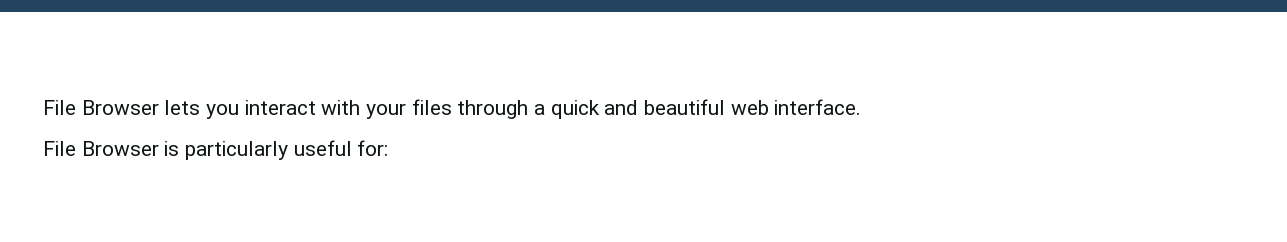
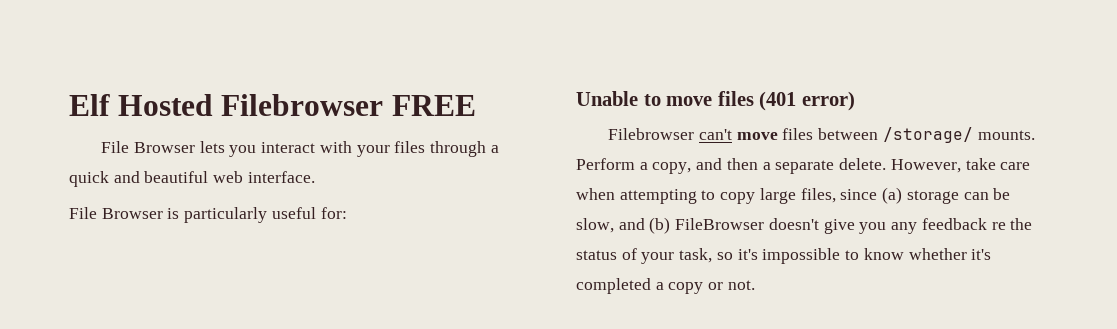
+ Elf Hosted Filebrowser FREE
+ Unable to move files (401 error)
+ Filebrowser can't move files between /storage/ mounts. Perform a copy, and then a separate delete. However, take care when attempting to copy large files, since (a) storage can be slow, and (b) FileBrowser doesn't give you any feedback re the status of your task, so it's impossible to know whether it's completed a copy or not.

